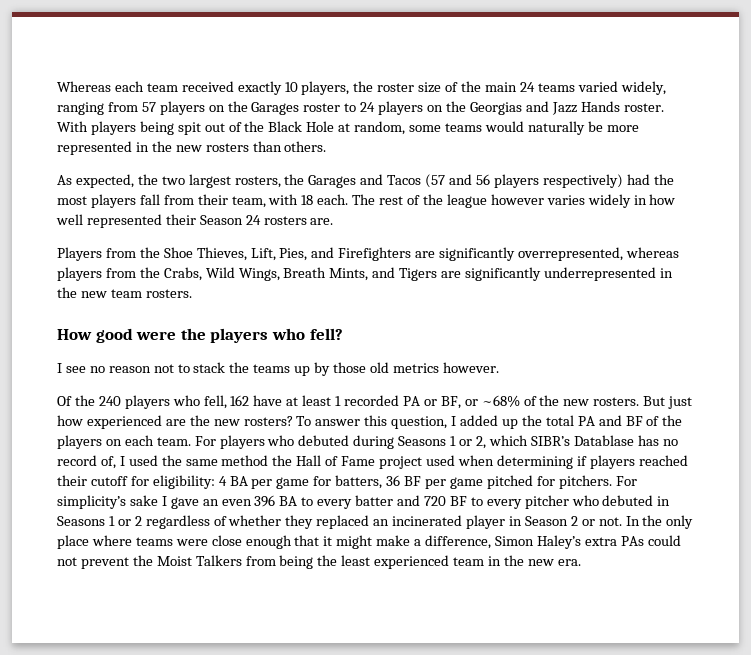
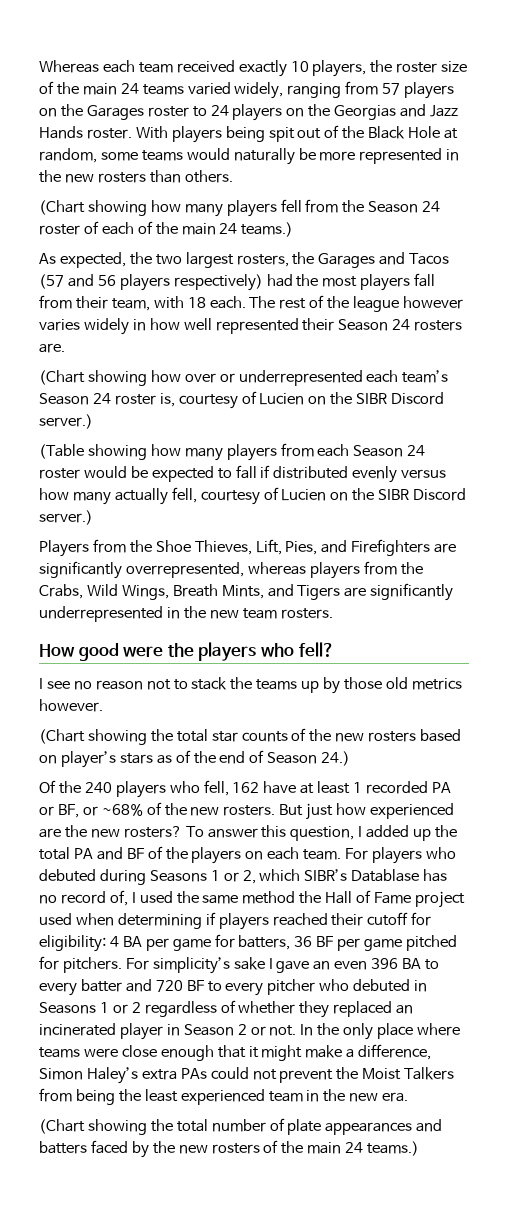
+ (Chart showing how many players fell from the Season 24 roster of each of the main 24 teams.)
+ (Chart showing how over or underrepresented each team’s Season 24 roster is, courtesy of Lucien on the SIBR Discord server.)
+ (Table showing how many players from each Season 24 roster would be expected to fall if distributed evenly versus how many actually fell, courtesy of Lucien on the SIBR Discord server.)
+ (Chart showing the total star counts of the new rosters based on player’s stars as of the end of Season 24.)
+ (Chart showing the total number of plate appearances and batters faced by the new rosters of the main 24 teams.)

